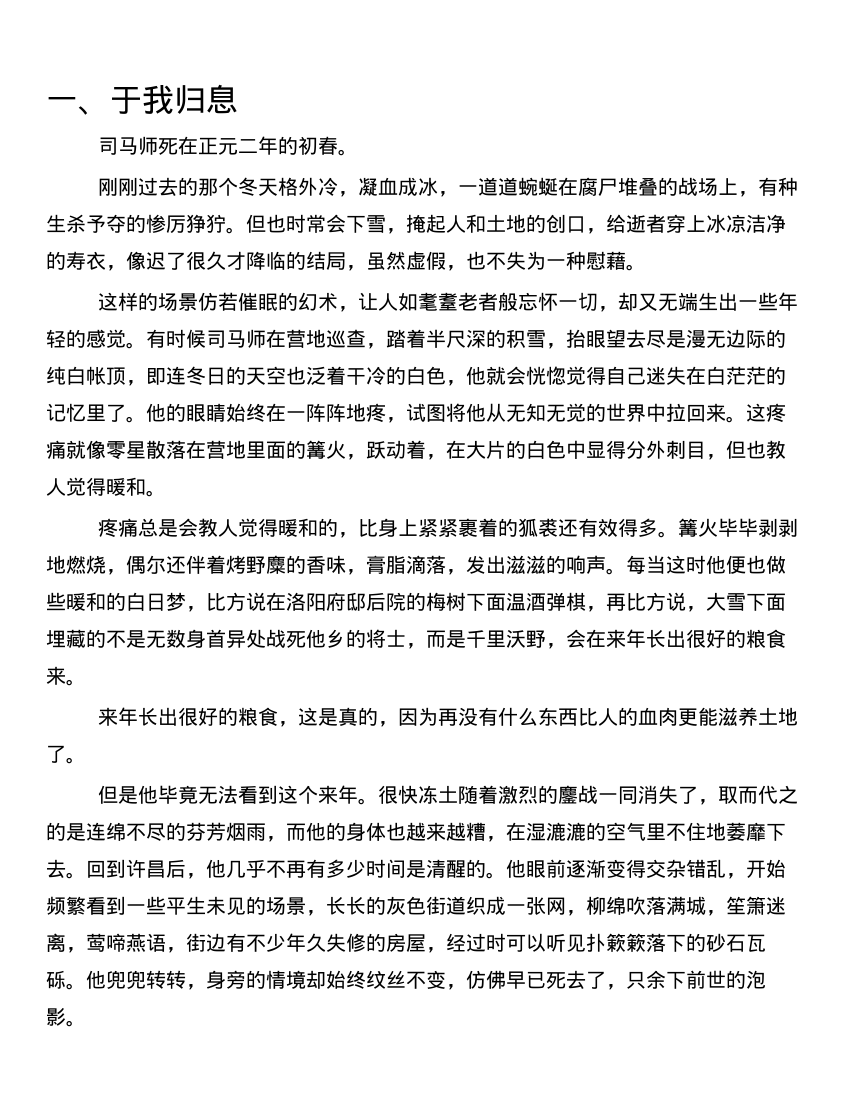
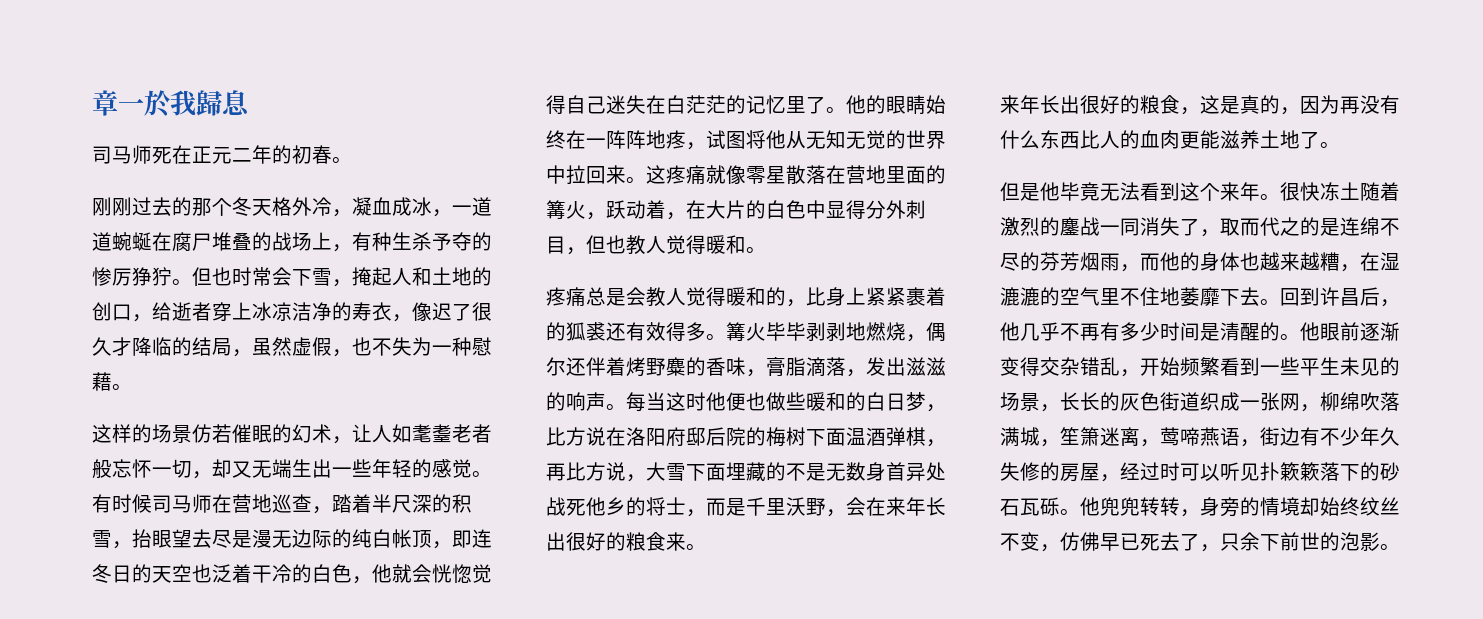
- 一、于我归息
+ 章一於我歸息

